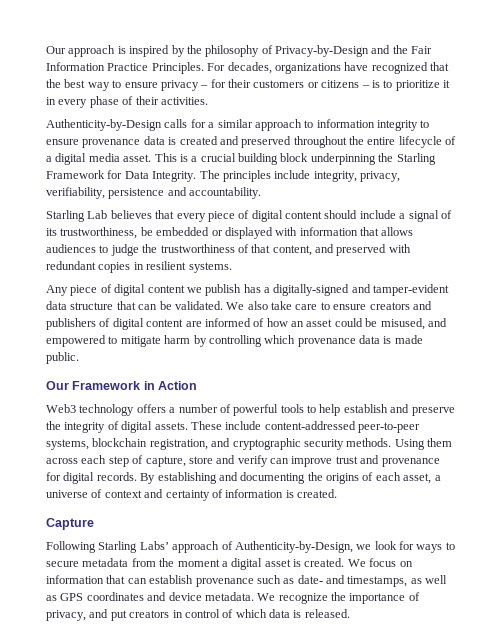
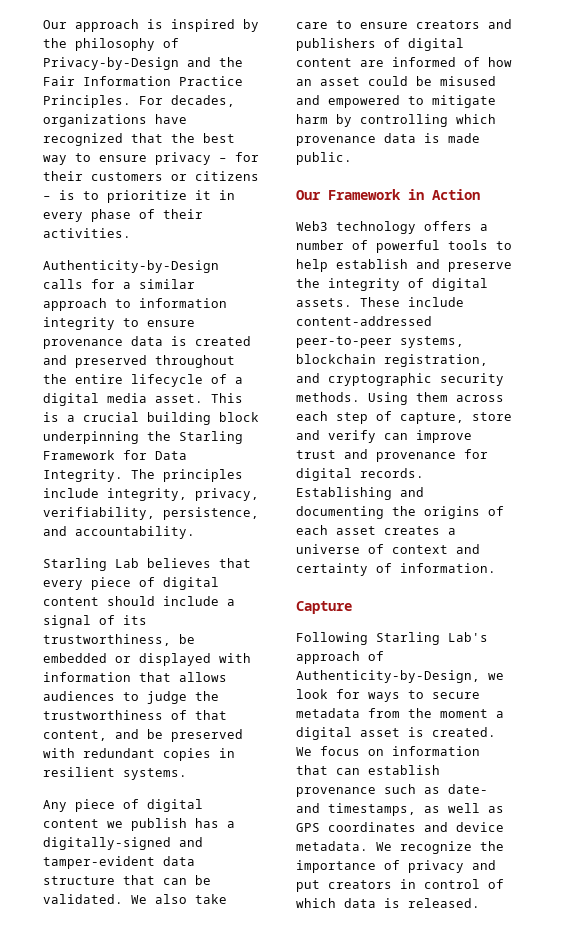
- The principles include integrity, privacy, verifiability, persistence and accountability.
+ The principles include integrity, privacy, verifiability, persistence, and accountability.
- Starling Lab believes that every piece of digital content should include a signal of its trustworthiness, be embedded or displayed with information that allows audiences to judge the trustworthiness of that content, and preserved with redundant copies in resilient systems.
+ Starling Lab believes that every piece of digital content should include a signal of its trustworthiness, be embedded or displayed with information that allows audiences to judge the trustworthiness of that content, and be preserved with redundant copies in resilient systems.
- We also take care to ensure creators and publishers of digital content are informed of how an asset could be misused, and empowered to mitigate harm by controlling which provenance data is made public.
+ We also take care to ensure creators and publishers of digital content are informed of how an asset could be misused and empowered to mitigate harm by controlling which provenance data is made public.
- By establishing and documenting the origins of each asset, a universe of context and certainty of information is created.
+ Establishing and documenting the origins of each asset creates a universe of context and certainty of information.
- Following Starling Labs’ approach of Authenticity-by-Design, we look for ways to secure metadata from the moment a digital asset is created.
+ Following Starling Lab's approach of Authenticity-by-Design, we look for ways to secure metadata from the moment a digital asset is created.
- We recognize the importance of privacy, and put creators in control of which data is released.
+ We recognize the importance of privacy and put creators in control of which data is released.

